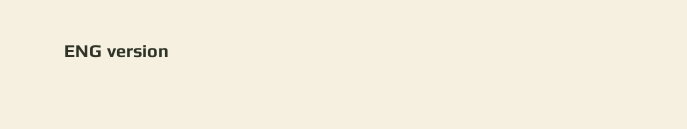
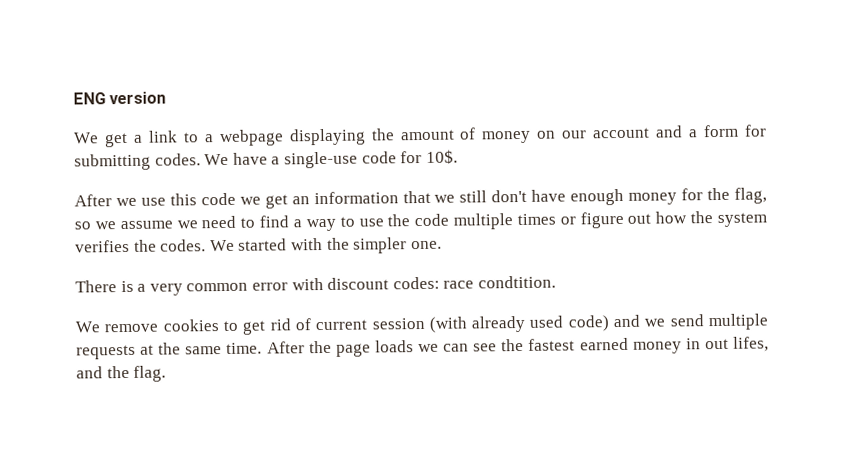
+ We get a link to a webpage displaying the amount of money on our account and a form for submitting codes. We have a single-use code for 10$.
+ After we use this code we get an information that we still don't have enough money for the flag, so we assume we need to find a way to use the code multiple times or figure out how the system verifies the codes. We started with the simpler one.
+ There is a very common error with discount codes: race condtition.
+ We remove cookies to get rid of current session (with already used code) and we send multiple requests at the same time. After the page loads we can see the fastest earned money in out lifes, and the flag.

